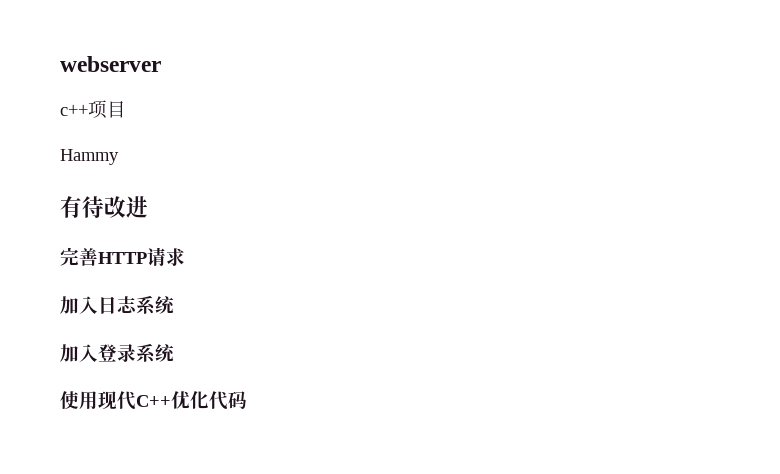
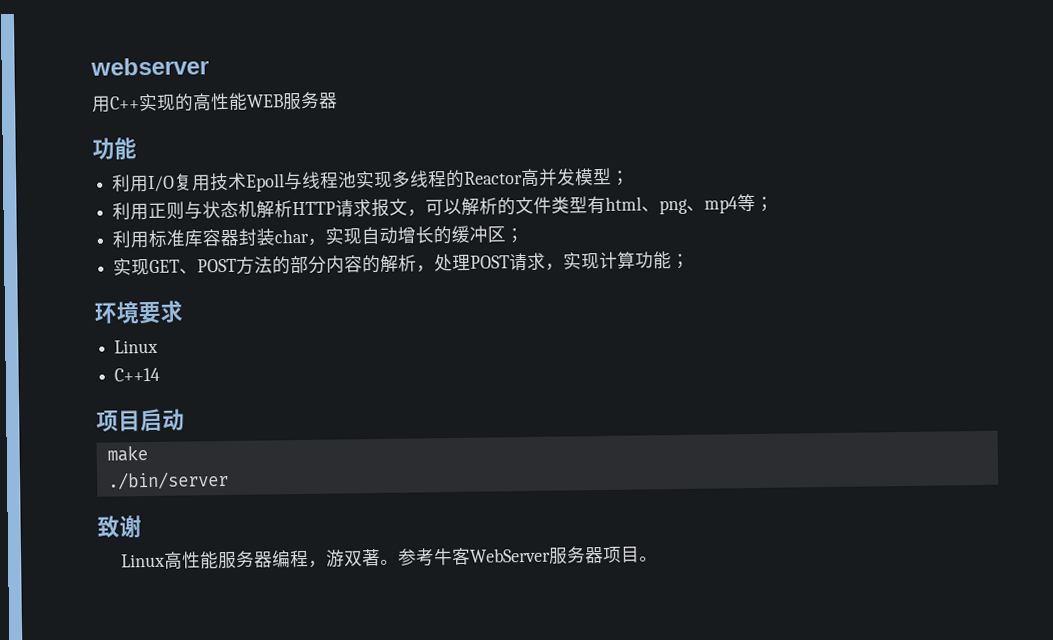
- c++项目
- Hammy
- 有待改进
- 完善HTTP请求
- 加入日志系统
- 加入登录系统
- 使用现代C++优化代码
+ 用C++实现的高性能WEB服务器
+ 功能
+ 利用I/O复用技术Epoll与线程池实现多线程的Reactor高并发模型；
+ 利用正则与状态机解析HTTP请求报文，可以解析的文件类型有html、png、mp4等；
+ 利用标准库容器封装char，实现自动增长的缓冲区；
+ 实现GET、POST方法的部分内容的解析，处理POST请求，实现计算功能；
+ 环境要求
+ Linux
+ C++14
+ 项目启动
+ make
+ ./bin/server
+ 致谢
+ Linux高性能服务器编程，游双著。参考牛客WebServer服务器项目。

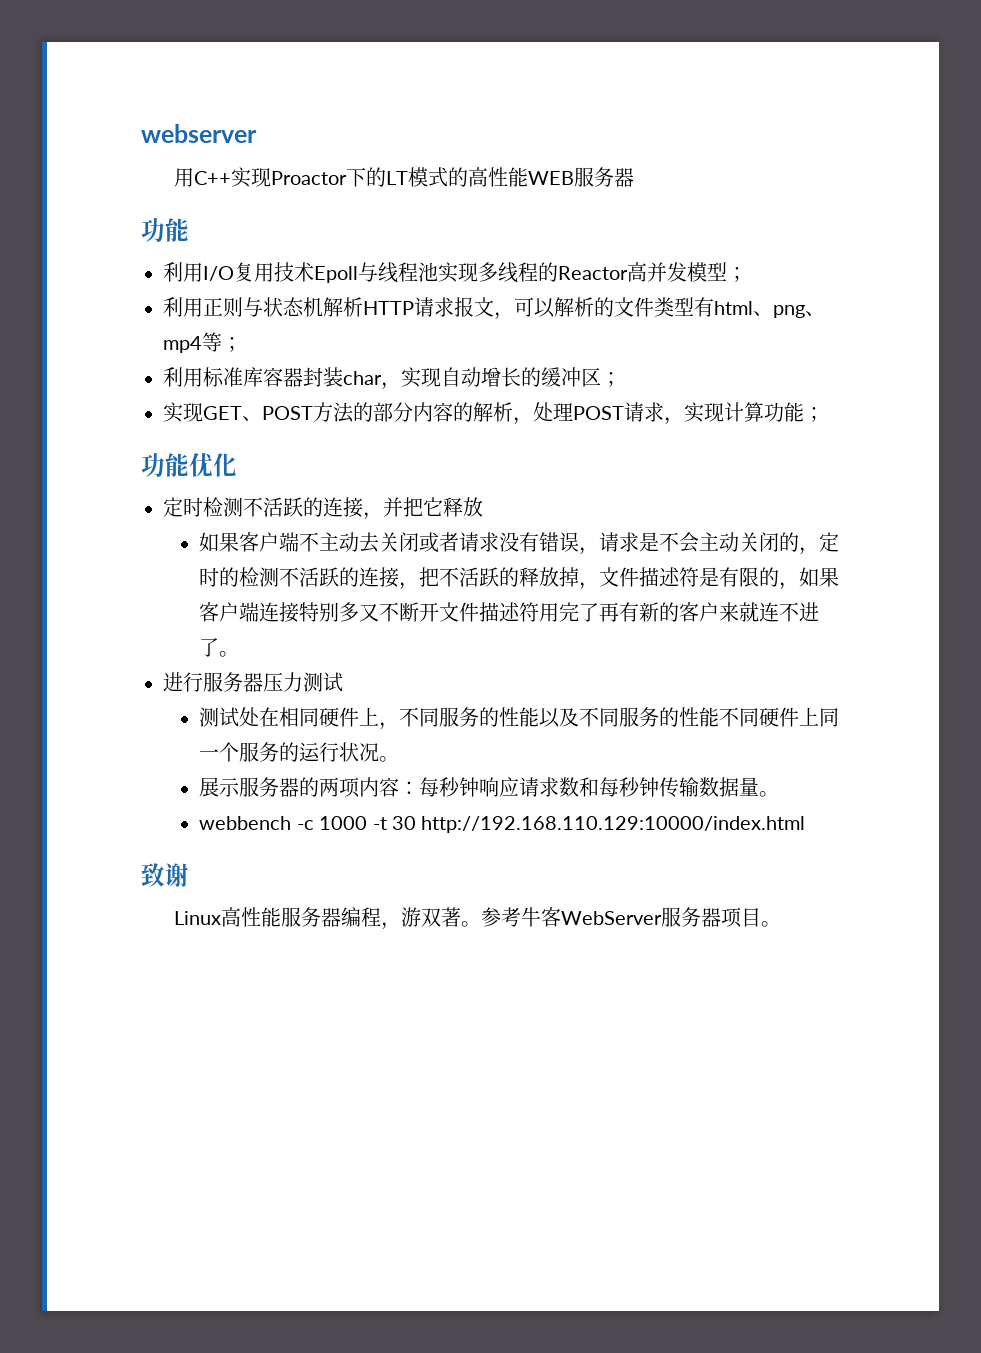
- 用C++实现的高性能WEB服务器
+ 用C++实现Proactor下的LT模式的高性能WEB服务器
- 环境要求
- Linux
- C++14
- 项目启动
- make
- ./bin/server
+ 功能优化
+ 定时检测不活跃的连接，并把它释放
+ 如果客户端不主动去关闭或者请求没有错误，请求是不会主动关闭的，定时的检测不活跃的连接，把不活跃的释放掉，文件描述符是有限的，如果客户端连接特别多又不断开文件描述符用完了再有新的客户来就连不进了。
+ 进行服务器压力测试
+ 测试处在相同硬件上，不同服务的性能以及不同服务的性能不同硬件上同一个服务的运行状况。
+ 展示服务器的两项内容：每秒钟响应请求数和每秒钟传输数据量。
+ webbench -c 1000 -t 30 http://192.168.110.129:10000/index.html

